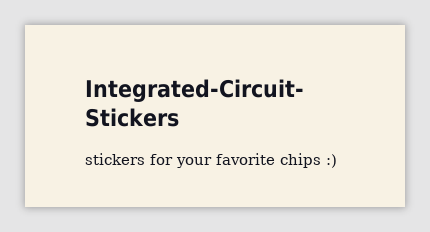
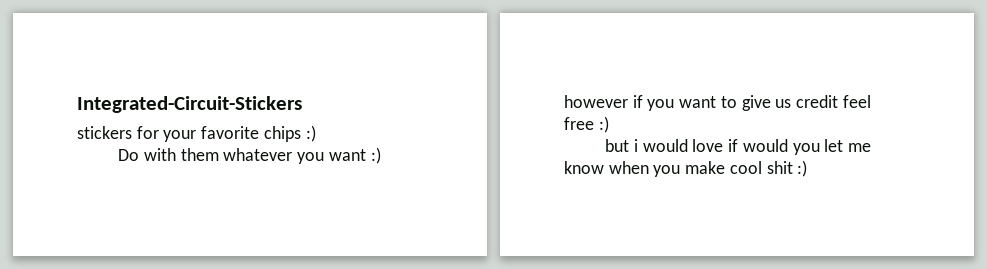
+ Do with them whatever you want :) however if you want to give us credit feel free :)
+ but i would love if would you let me know when you make cool shit :)

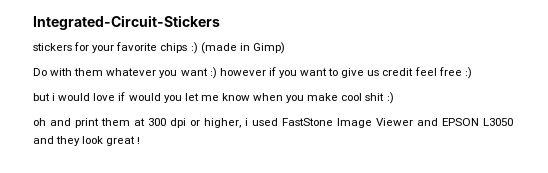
- stickers for your favorite chips :)
+ stickers for your favorite chips :) (made in Gimp)
+ oh and print them at 300 dpi or higher, i used FastStone Image Viewer and EPSON L3050 and they look great !

